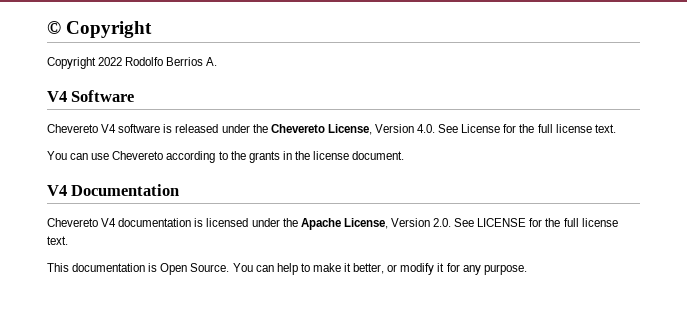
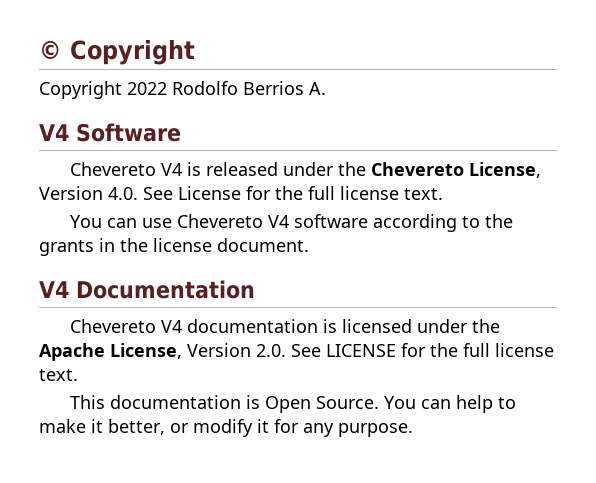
- Chevereto V4 software is released under the Chevereto License, Version 4.0. See License for the full license text.
+ Chevereto V4 is released under the Chevereto License, Version 4.0. See License for the full license text.
- You can use Chevereto according to the grants in the license document.
+ You can use Chevereto V4 software according to the grants in the license document.

